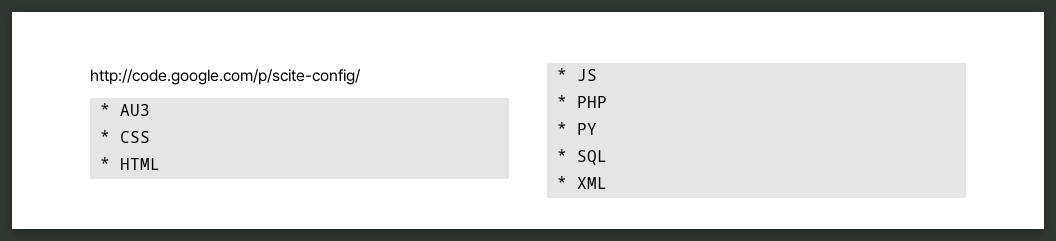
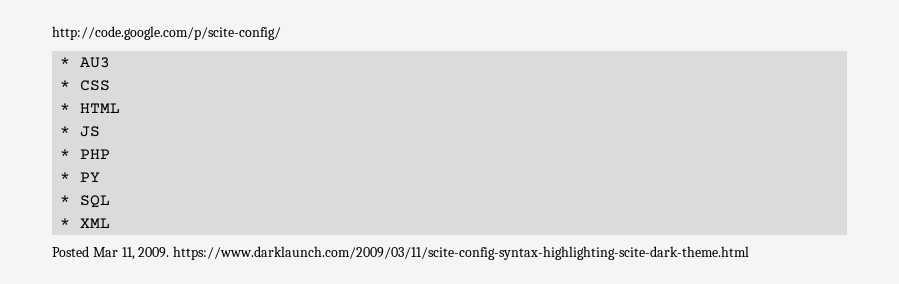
+ Posted Mar 11, 2009. https://www.darklaunch.com/2009/03/11/scite-config-syntax-highlighting-scite-dark-theme.html

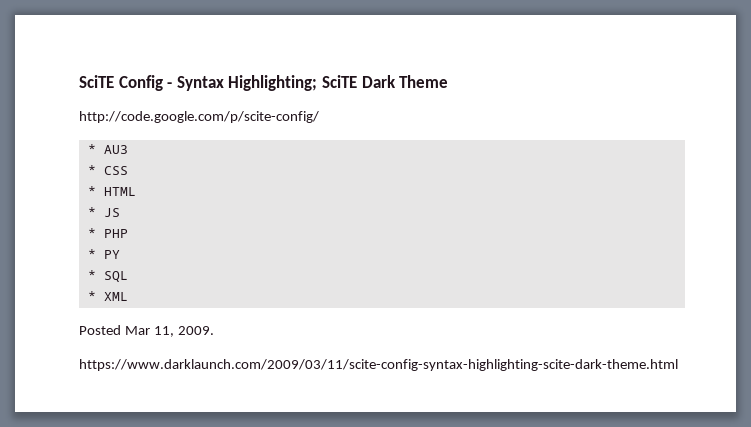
+ SciTE Config - Syntax Highlighting; SciTE Dark Theme
- Posted Mar 11, 2009. https://www.darklaunch.com/2009/03/11/scite-config-syntax-highlighting-scite-dark-theme.html
+ Posted Mar 11, 2009.
+ https://www.darklaunch.com/2009/03/11/scite-config-syntax-highlighting-scite-dark-theme.html

